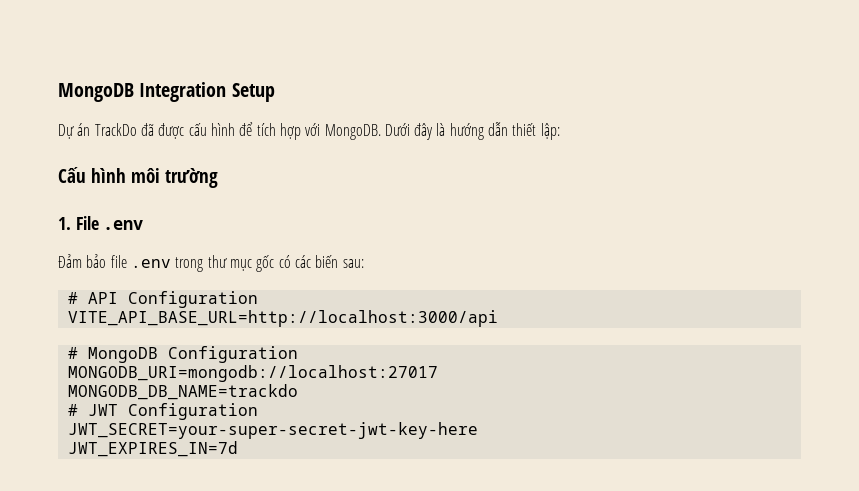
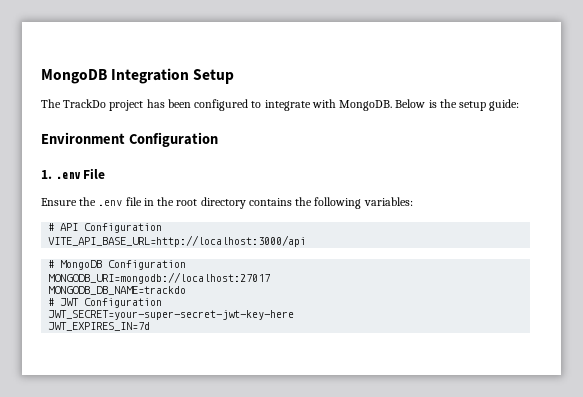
- Dự án TrackDo đã được cấu hình để tích hợp với MongoDB. Dưới đây là hướng dẫn thiết lập:
- Cấu hình môi trường
+ The TrackDo project has been configured to integrate with MongoDB. Below is the setup guide:
+ Environment Configuration
- 1. File .env
- Đảm bảo file .env trong thư mục gốc có các biến sau:
+ 1. .env File
+ Ensure the .env file in the root directory contains the following variables:

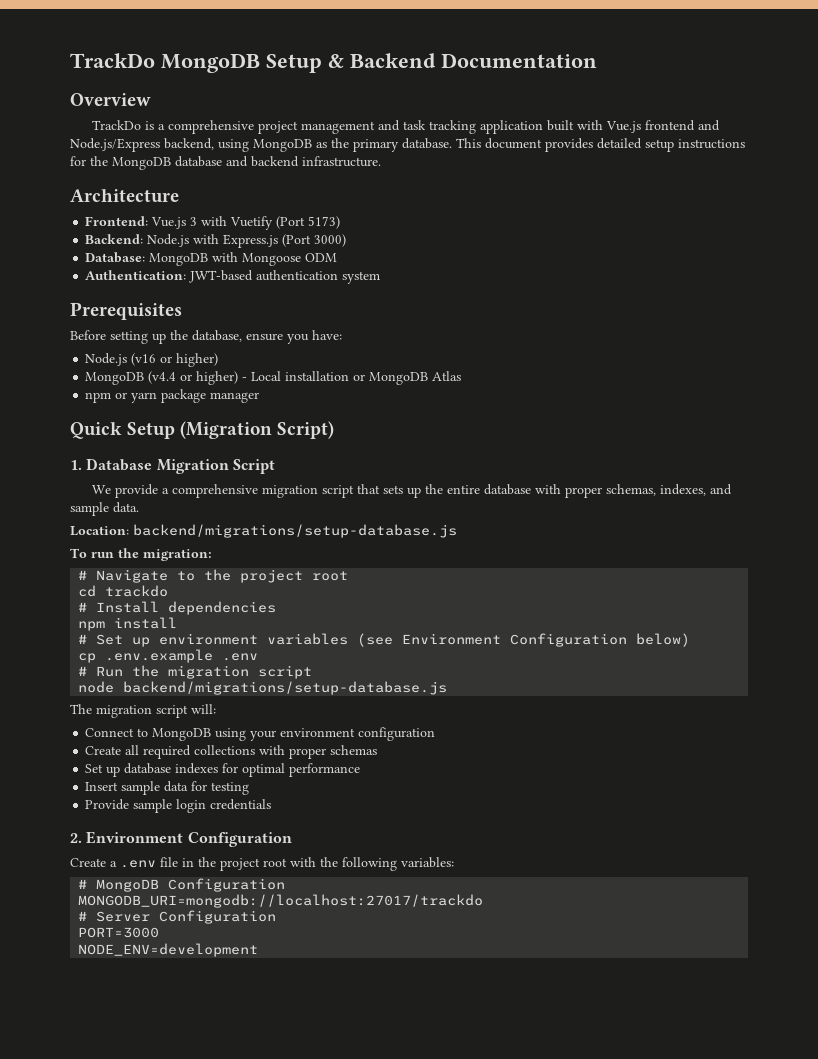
- MongoDB Integration Setup
- The TrackDo project has been configured to integrate with MongoDB. Below is the setup guide:
- Environment Configuration
- 1. .env File
- Ensure the .env file in the root directory contains the following variables:
+ TrackDo MongoDB Setup & Backend Documentation
+ Overview
+ TrackDo is a comprehensive project management and task tracking application built with Vue.js frontend and Node.js/Express backend, using MongoDB as the primary database. This document provides detailed setup instructions for the MongoDB database and backend infrastructure.
+ Architecture
+ Frontend: Vue.js 3 with Vuetify (Port 5173)
+ Backend: Node.js with Express.js (Port 3000)
+ Database: MongoDB with Mongoose ODM
+ Authentication: JWT-based authentication system
+ Prerequisites
+ Before setting up the database, ensure you have:
+ Node.js (v16 or higher)
+ MongoDB (v4.4 or higher) - Local installation or MongoDB Atlas
+ npm or yarn package manager
+ Quick Setup (Migration Script)
+ 1. Database Migration Script
+ We provide a comprehensive migration script that sets up the entire database with proper schemas, indexes, and sample data.
+ Location: backend/migrations/setup-database.js
+ To run the migration:
+ # Navigate to the project root
+ cd trackdo
+ # Install dependencies
+ npm install
+ # Set up environment variables (see Environment Configuration below)
+ cp .env.example .env
+ # Run the migration script
+ node backend/migrations/setup-database.js
+ The migration script will:
+ Connect to MongoDB using your environment configuration
+ Create all required collections with proper schemas
+ Set up database indexes for optimal performance
+ Insert sample data for testing
+ Provide sample login credentials
+ 2. Environment Configuration
+ Create a .env file in the project root with the following variables:
- # API Configuration
- VITE_API_BASE_URL=http://localhost:3000/api
- MONGODB_URI=mongodb://localhost:27017
- MONGODB_DB_NAME=trackdo
- # JWT Configuration
- JWT_SECRET=your-super-secret-jwt-key-here
- JWT_EXPIRES_IN=7d
+ MONGODB_URI=mongodb://localhost:27017/trackdo
+ # Server Configuration
+ PORT=3000
+ NODE_ENV=development

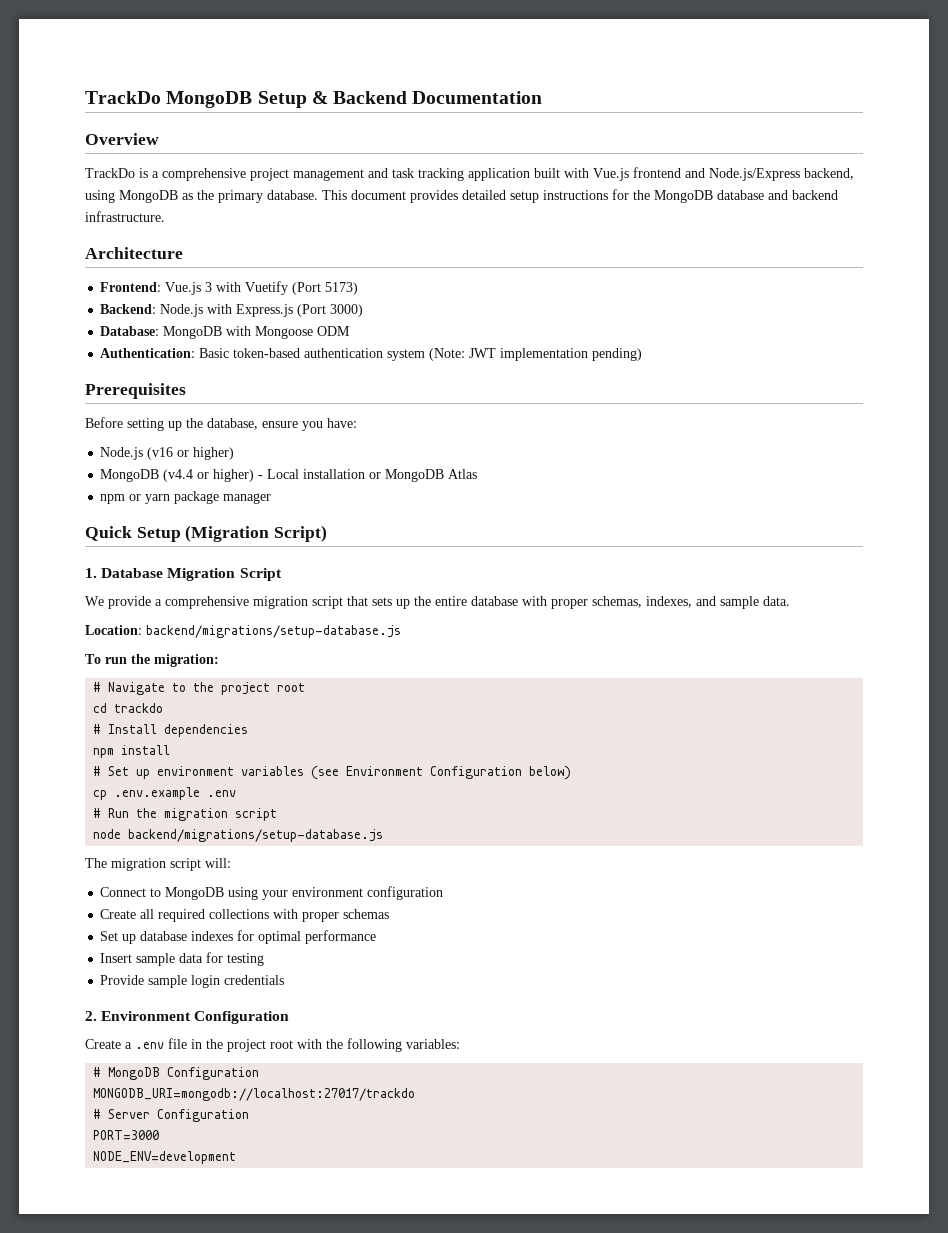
- Authentication: JWT-based authentication system
+ Authentication: Basic token-based authentication system (Note: JWT implementation pending)

